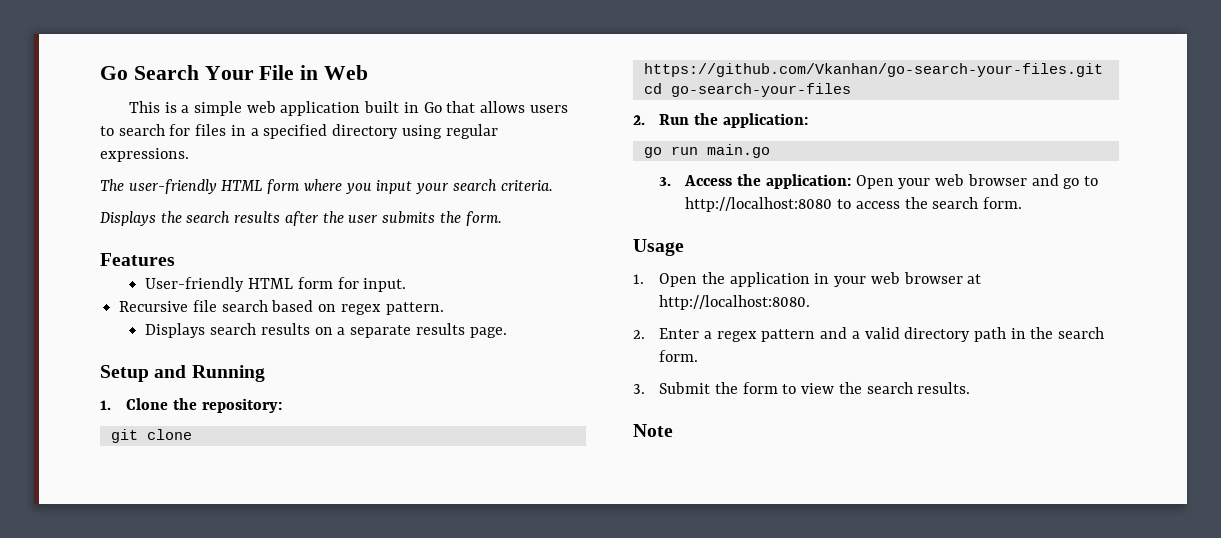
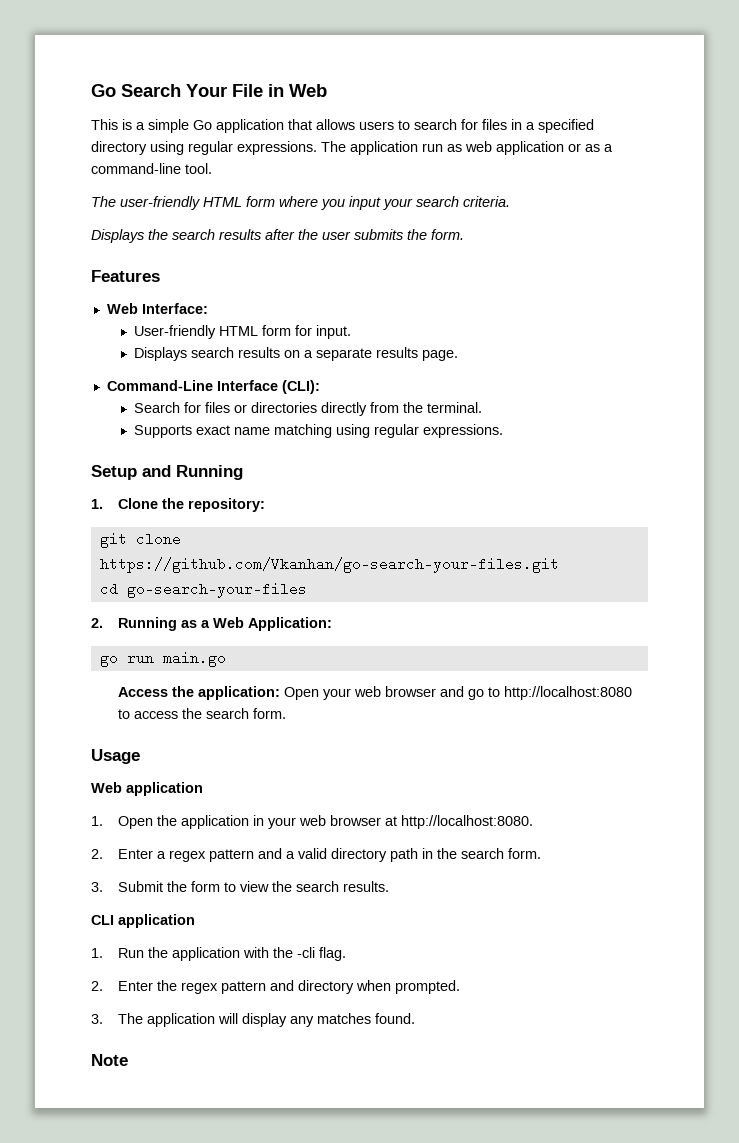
- This is a simple web application built in Go that allows users to search for files in a specified directory using regular expressions.
+ This is a simple Go application that allows users to search for files in a specified directory using regular expressions. The application run as web application or as a command-line tool.
+ Web Interface:
- Recursive file search based on regex pattern.
+ Command-Line Interface (CLI):
+ Search for files or directories directly from the terminal.
+ Supports exact name matching using regular expressions.
- 2. Run the application:
+ 2. Running as a Web Application:
- 3. Access the application: Open your web browser and go to http://localhost:8080 to access the search form.
+ Access the application: Open your web browser and go to http://localhost:8080 to access the search form.
+ Web application
+ CLI application
+ 1. Run the application with the -cli flag.
+ 2. Enter the regex pattern and directory when prompted.
+ 3. The application will display any matches found.

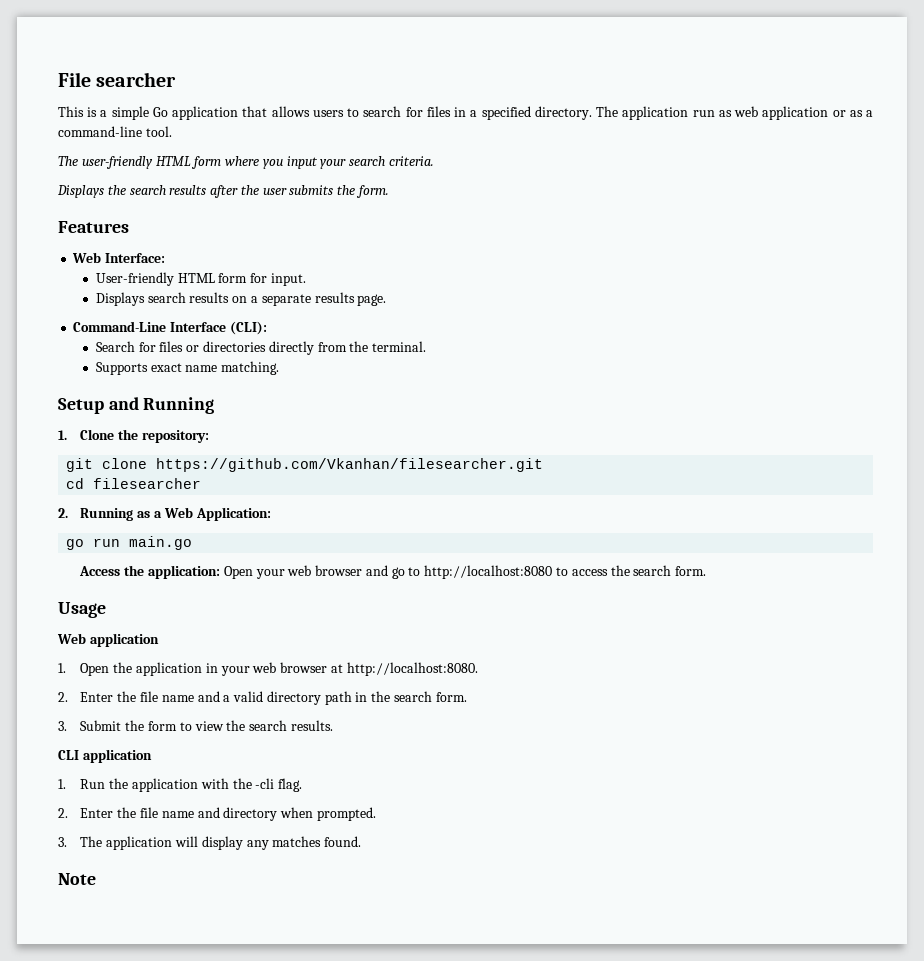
- Go Search Your File in Web
+ File searcher
- This is a simple Go application that allows users to search for files in a specified directory using regular expressions.
+ This is a simple Go application that allows users to search for files in a specified directory.
- Supports exact name matching using regular expressions.
+ Supports exact name matching.
- git clone https://github.com/Vkanhan/go-search-your-files.git
+ git clone https://github.com/Vkanhan/filesearcher.git
- cd go-search-your-files
+ cd filesearcher
- 2. Enter a regex pattern and a valid directory path in the search form.
+ 2. Enter the file name and a valid directory path in the search form.
- 2. Enter the regex pattern and directory when prompted.
+ 2. Enter the file name and directory when prompted.

